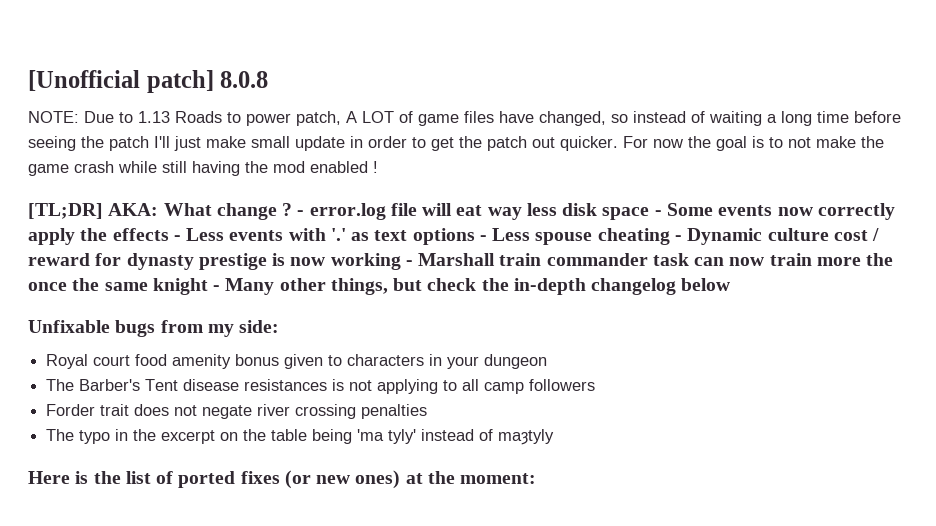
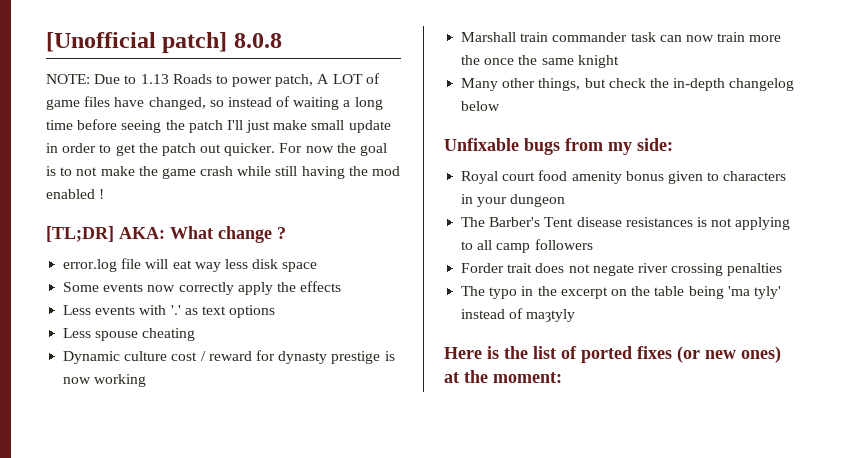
- What change ? - error.log file will eat way less disk space - Some events now correctly apply the effects - Less events with '.' as text options - Less spouse cheating - Dynamic culture cost / reward for dynasty prestige is now working - Marshall train commander task can now train more the once the same knight - Many other things, but check the in-depth changelog below
+ What change ?
+ error.log file will eat way less disk space
+ Some events now correctly apply the effects
+ Less events with '.' as text options
+ Less spouse cheating
+ Dynamic culture cost / reward for dynasty prestige is now working
+ Marshall train commander task can now train more the once the same knight
+ Many other things, but check the in-depth changelog below

